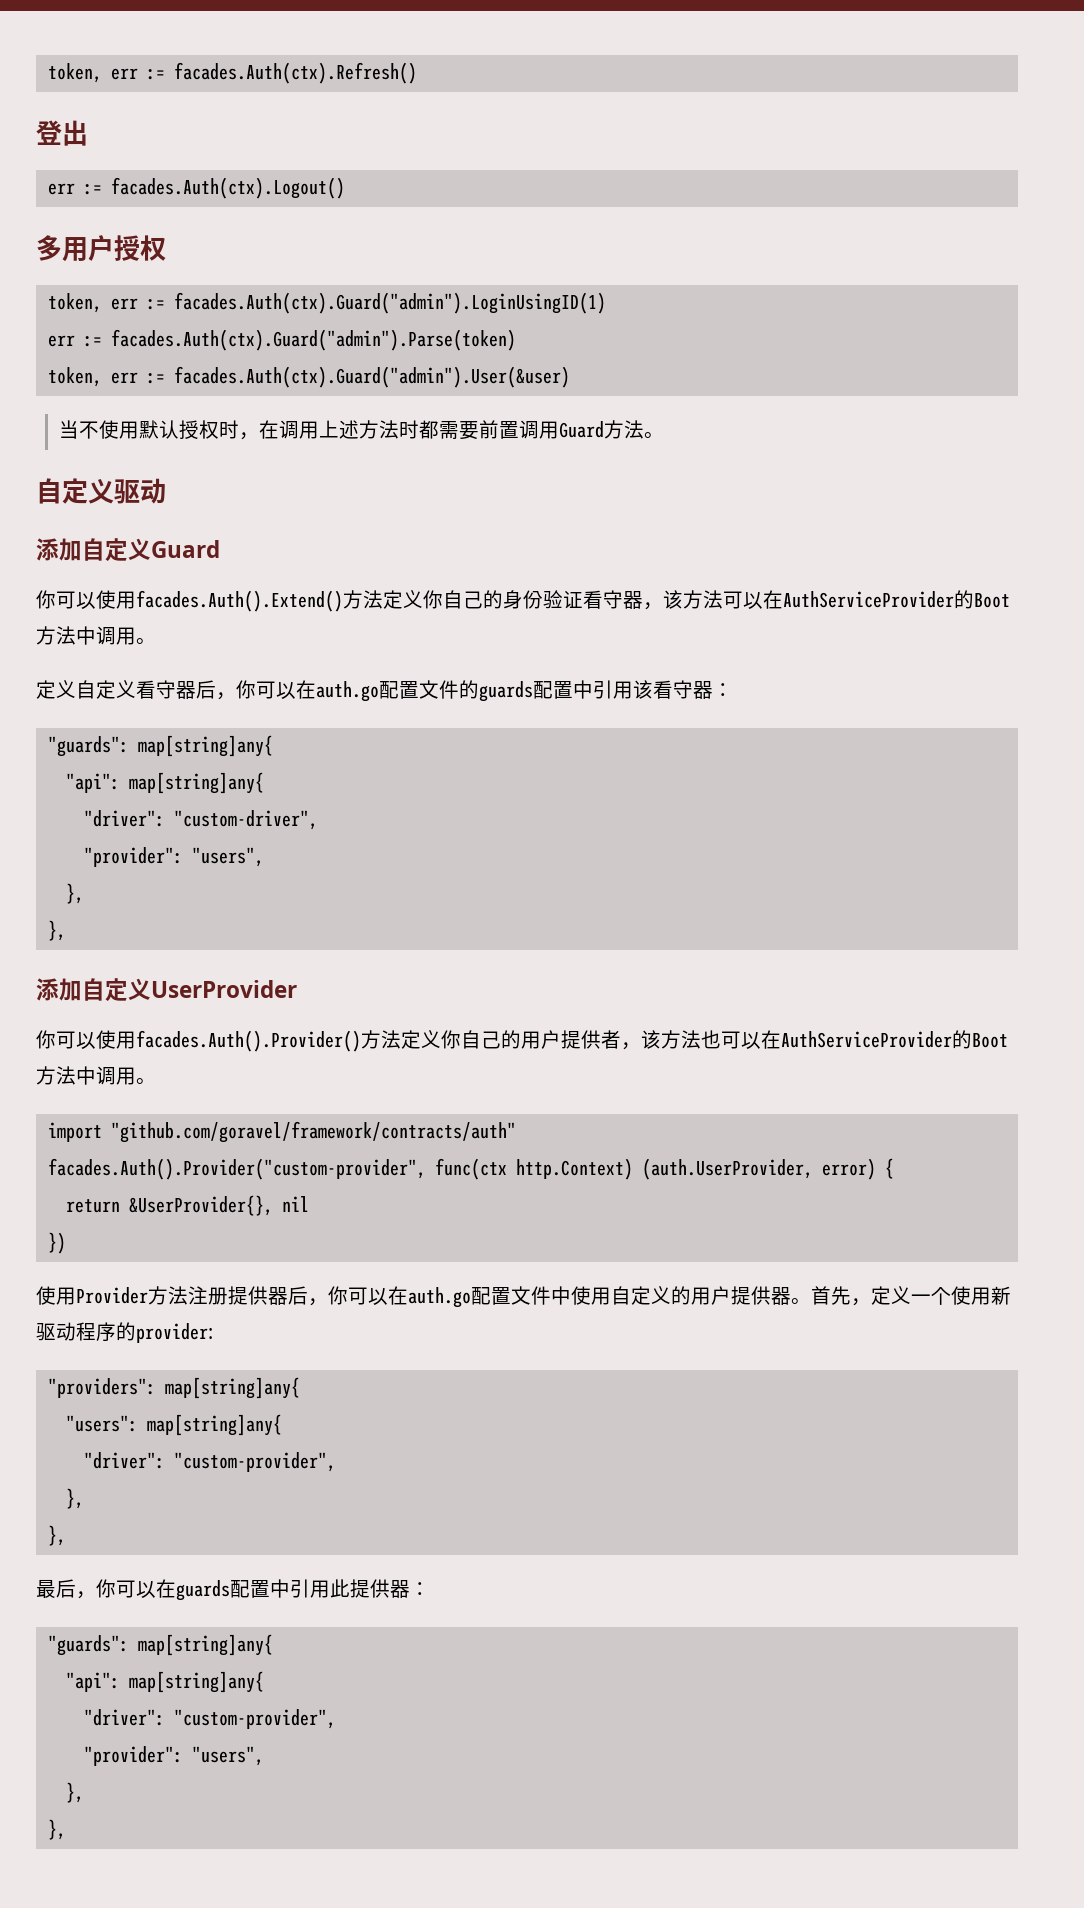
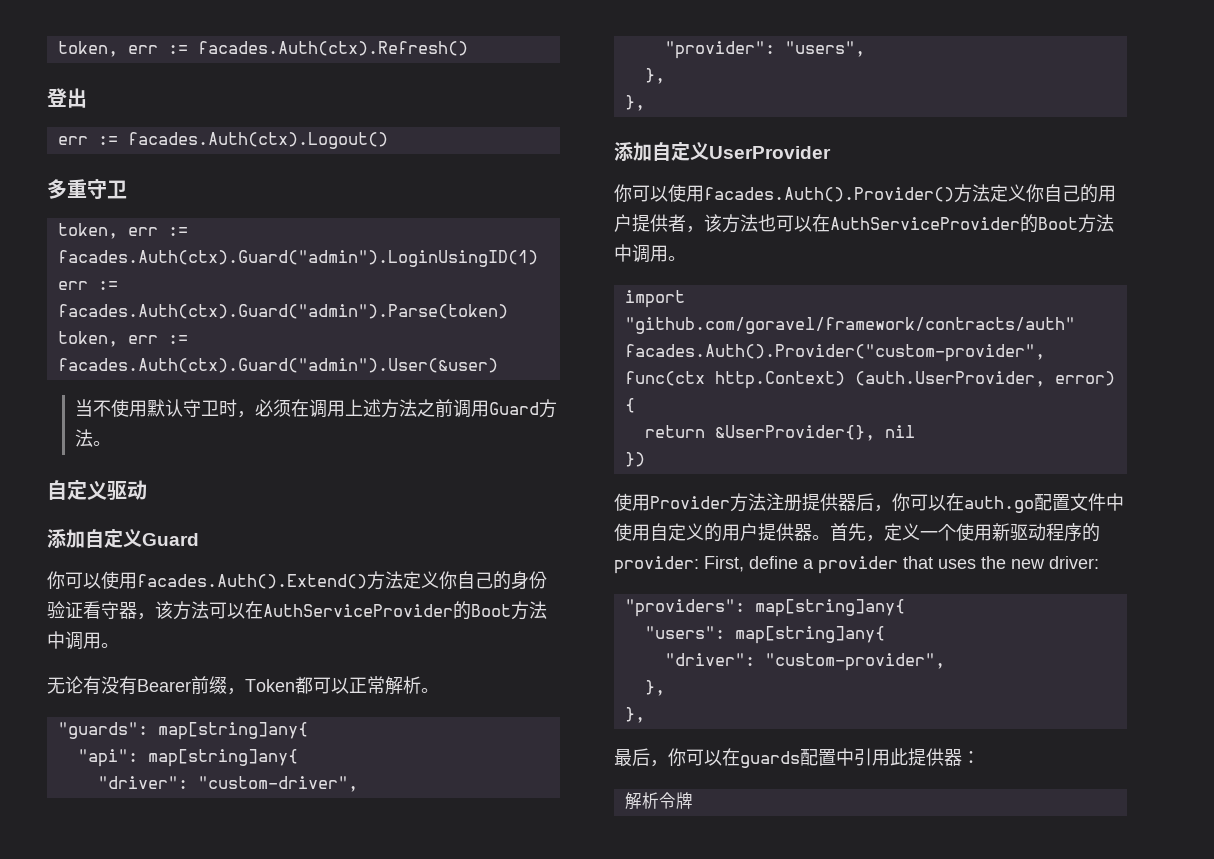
- 多用户授权
+ 多重守卫
- 当不使用默认授权时，在调用上述方法时都需要前置调用Guard方法。
+ 当不使用默认守卫时，必须在调用上述方法之前调用Guard方法。
- 定义自定义看守器后，你可以在auth.go配置文件的guards配置中引用该看守器：
+ 无论有没有Bearer前缀，Token都可以正常解析。
- 首先，定义一个使用新驱动程序的provider:
+ 首先，定义一个使用新驱动程序的provider: First, define a provider that uses the new driver:
  最后，你可以在guards配置中引用此提供器：
- "guards": map[string]any{
- "api": map[string]any{
- "driver": "custom-provider",
- "provider": "users",
- },
- },
+ 解析令牌

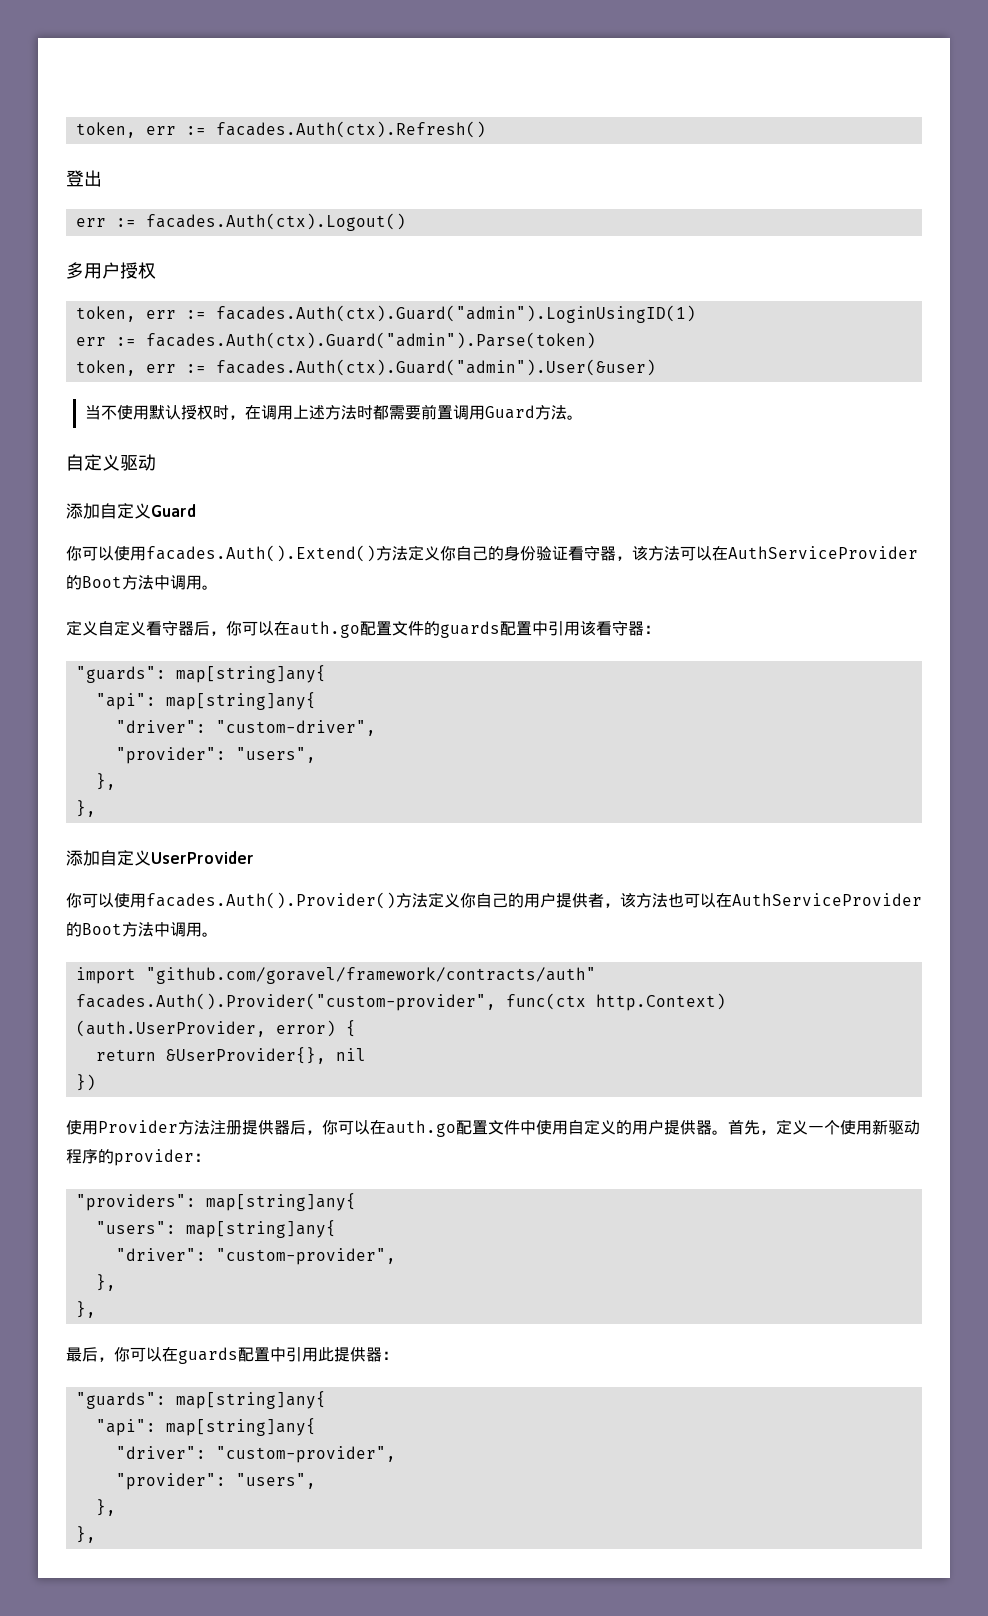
- 多重守卫
+ 多用户授权
- 当不使用默认守卫时，必须在调用上述方法之前调用Guard方法。
+ 当不使用默认授权时，在调用上述方法时都需要前置调用Guard方法。
- 无论有没有Bearer前缀，Token都可以正常解析。
+ 定义自定义看守器后，你可以在auth.go配置文件的guards配置中引用该看守器：
- 首先，定义一个使用新驱动程序的provider: First, define a provider that uses the new driver:
+ 首先，定义一个使用新驱动程序的provider：
  最后，你可以在guards配置中引用此提供器：
- 解析令牌
+ "guards": map[string]any{
+ "api": map[string]any{
+ "driver": "custom-provider",
+ "provider": "users",
+ },
+ },

